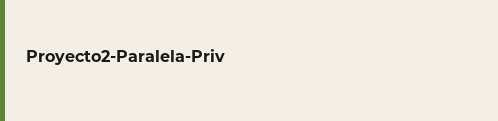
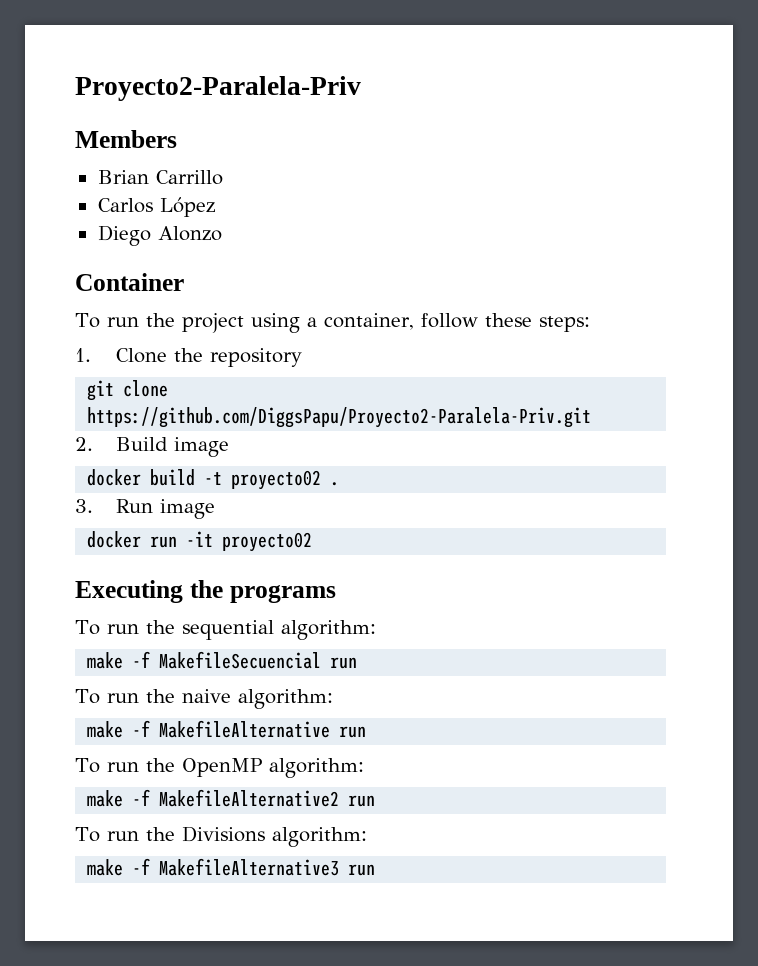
+ Members
+ Brian Carrillo
+ Carlos López
+ Diego Alonzo
+ Container
+ To run the project using a container, follow these steps:
+ 1. Clone the repository
+ git clone https://github.com/DiggsPapu/Proyecto2-Paralela-Priv.git
+ 2. Build image
+ docker build -t proyecto02 .
+ 3. Run image
+ docker run -it proyecto02
+ Executing the programs
+ To run the sequential algorithm:
+ make -f MakefileSecuencial run
+ To run the naive algorithm:
+ make -f MakefileAlternative run
+ To run the OpenMP algorithm:
+ make -f MakefileAlternative2 run
+ To run the Divisions algorithm:
+ make -f MakefileAlternative3 run

